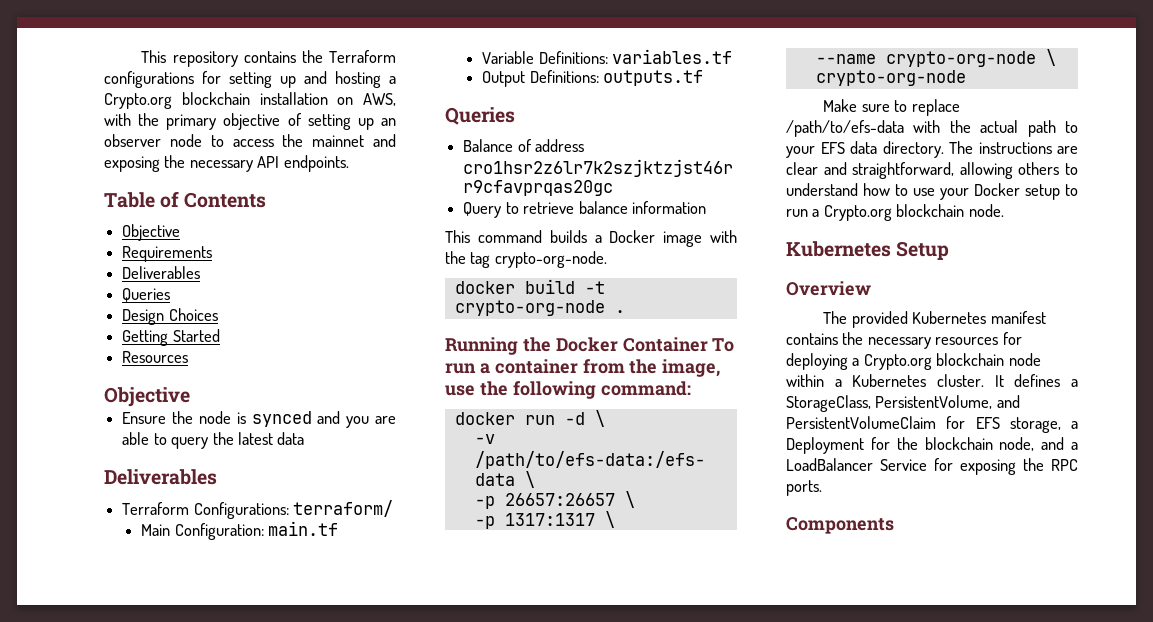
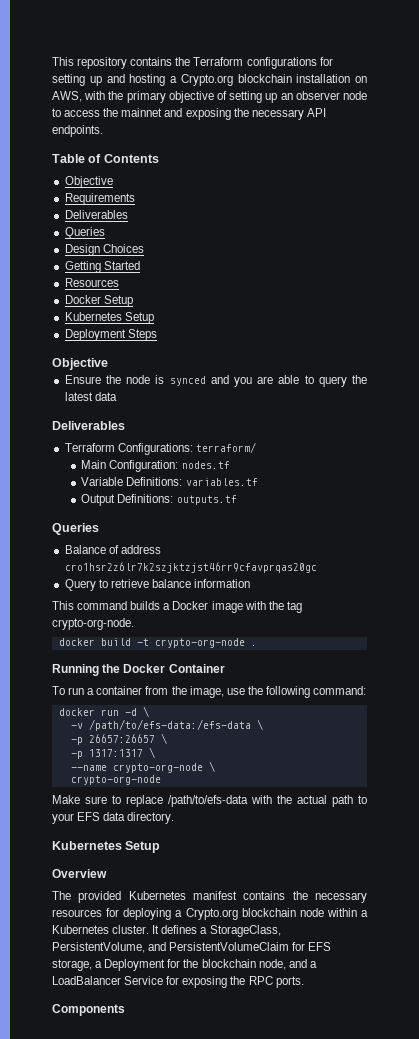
+ Docker Setup
+ Kubernetes Setup
+ Deployment Steps
- Main Configuration: main.tf
+ Main Configuration: nodes.tf
- Running the Docker Container To run a container from the image, use the following command:
+ Running the Docker Container
+ To run a container from the image, use the following command:
- The instructions are clear and straightforward, allowing others to understand how to use your Docker setup to run a Crypto.org blockchain node.

